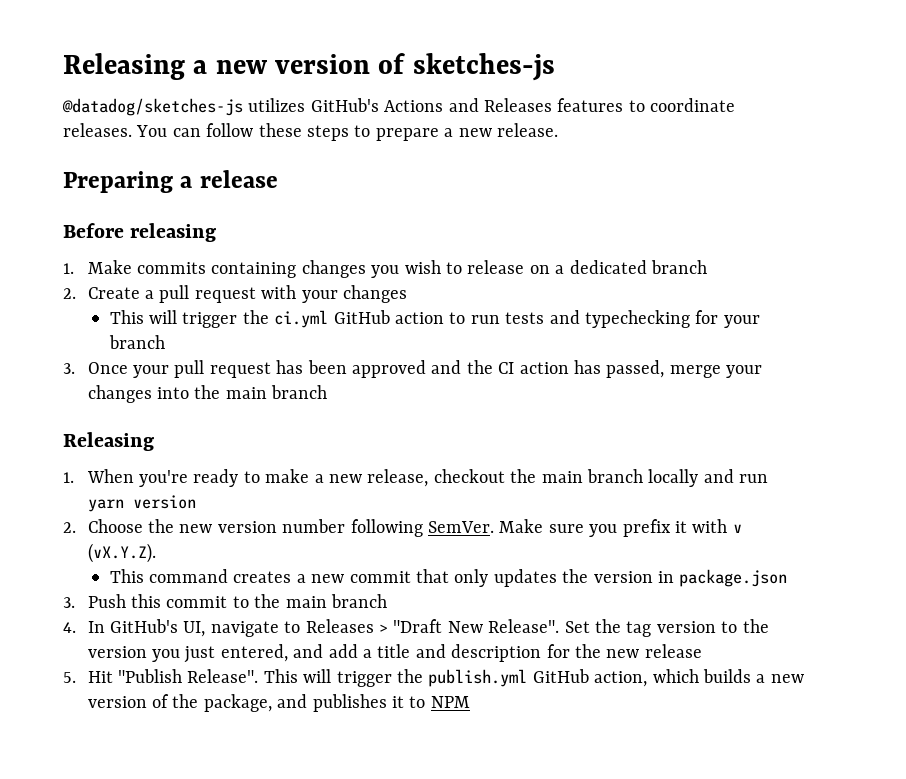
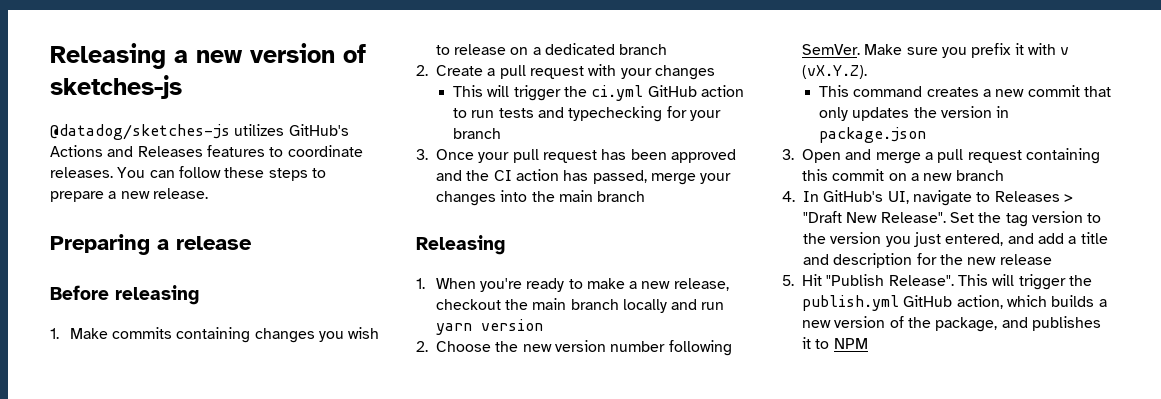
- 3. Push this commit to the main branch
+ 3. Open and merge a pull request containing this commit on a new branch

